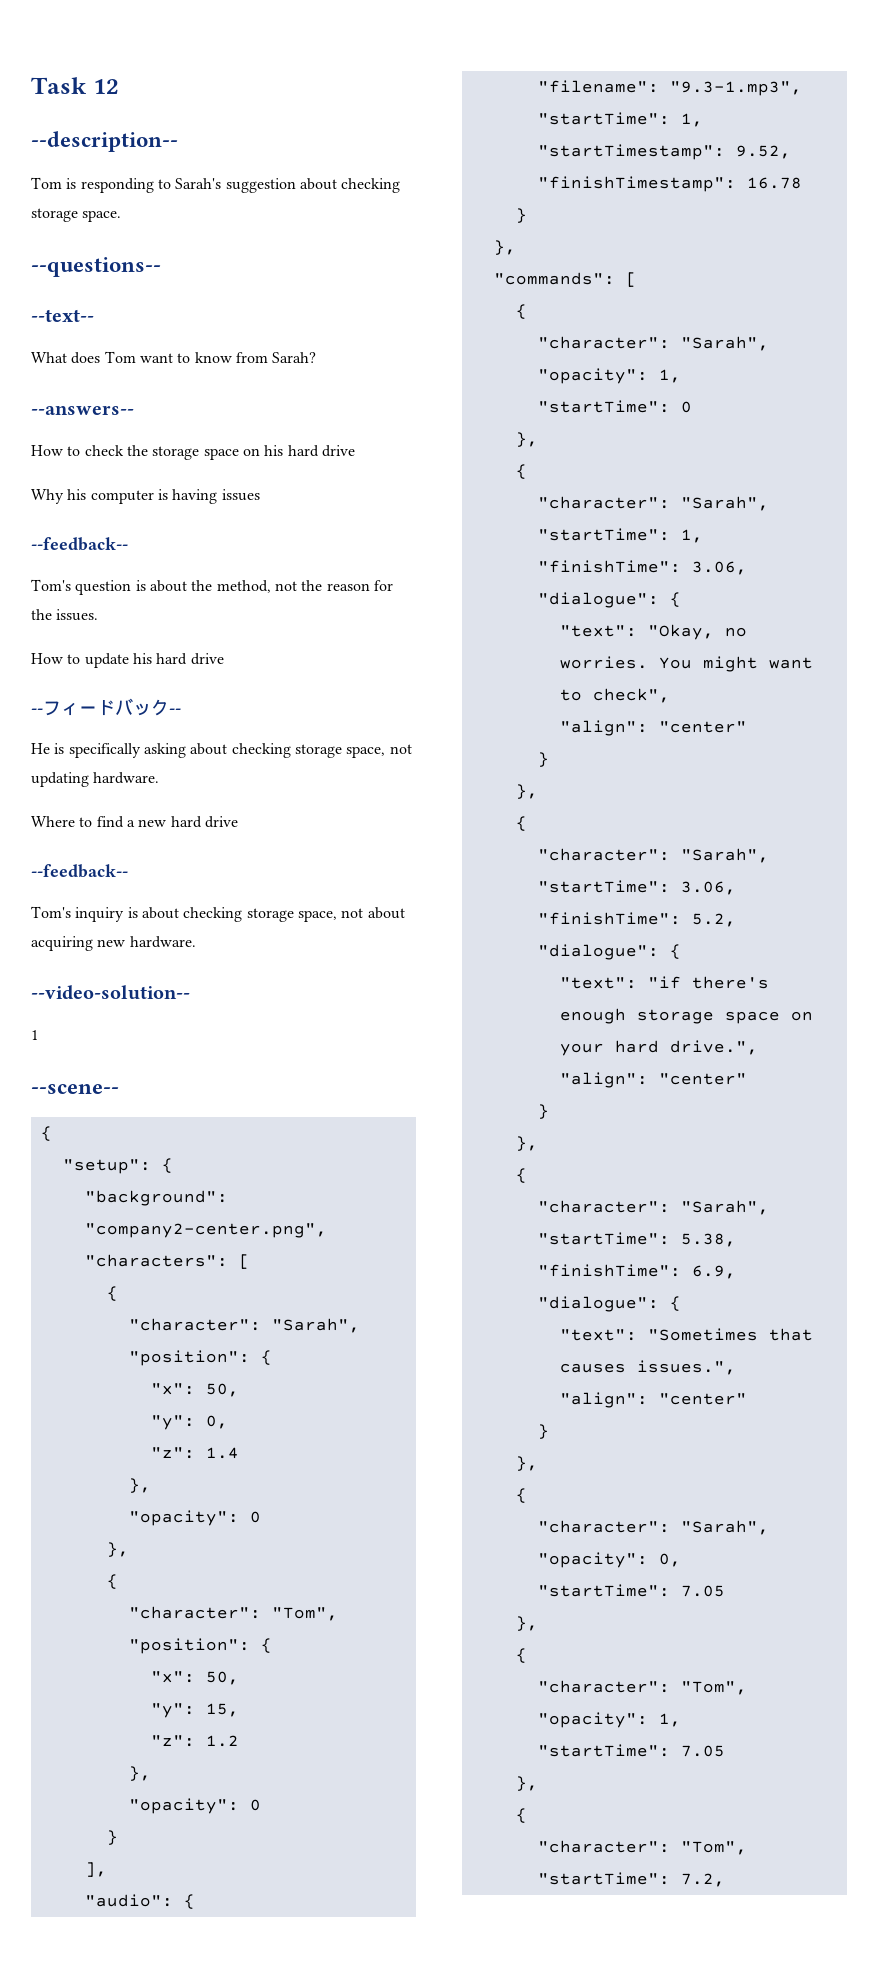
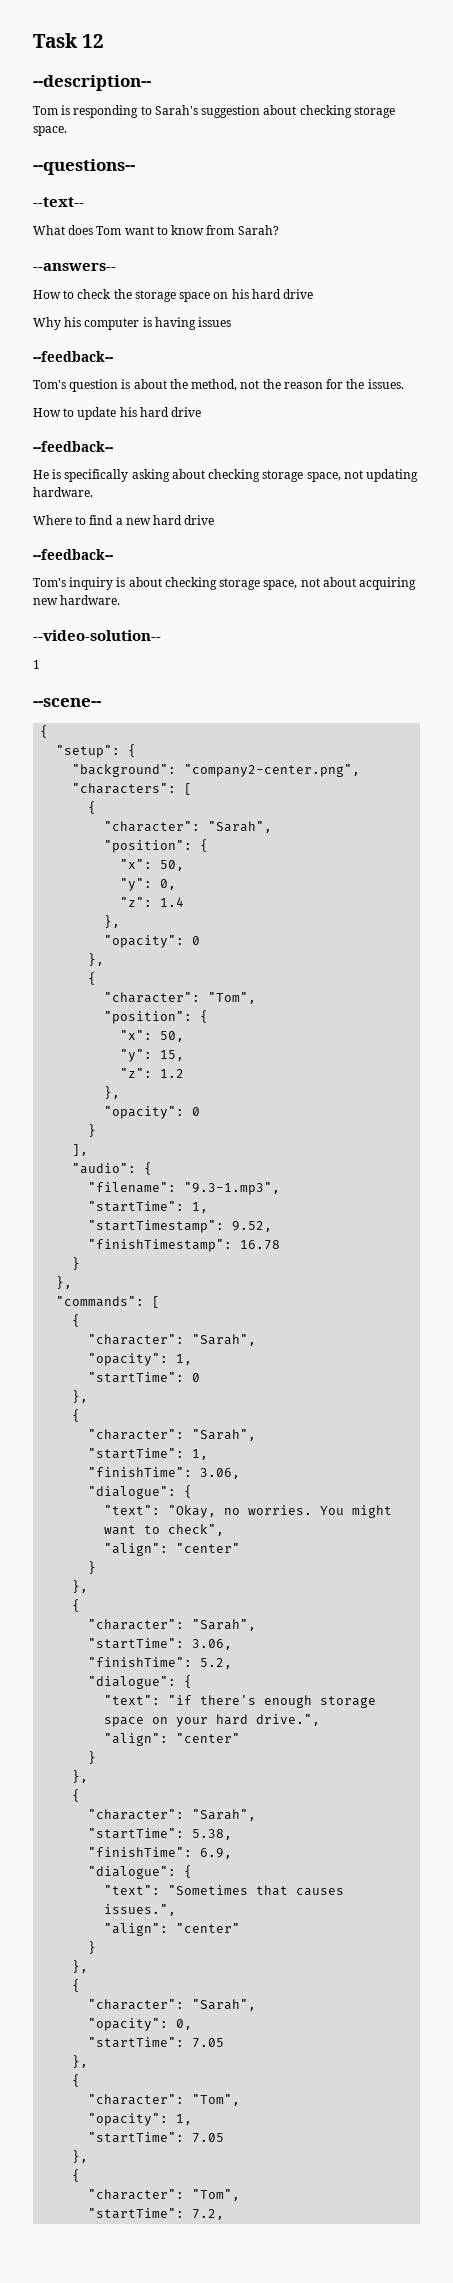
  How to update his hard drive
- --フィードバック--
+ --feedback--

